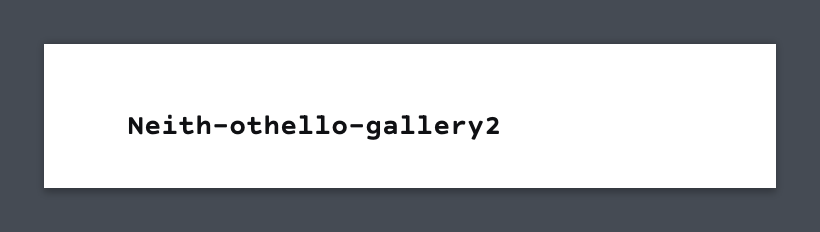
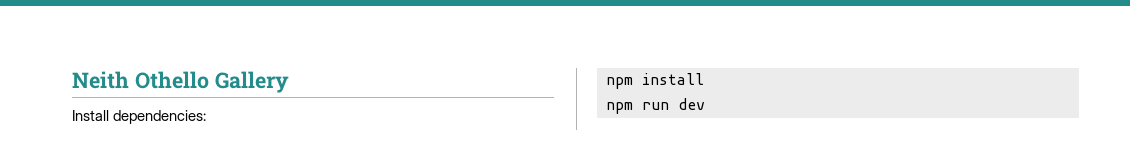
- Neith-othello-gallery2
+ Neith Othello Gallery
+ Install dependencies:
+ npm install
+ npm run dev

